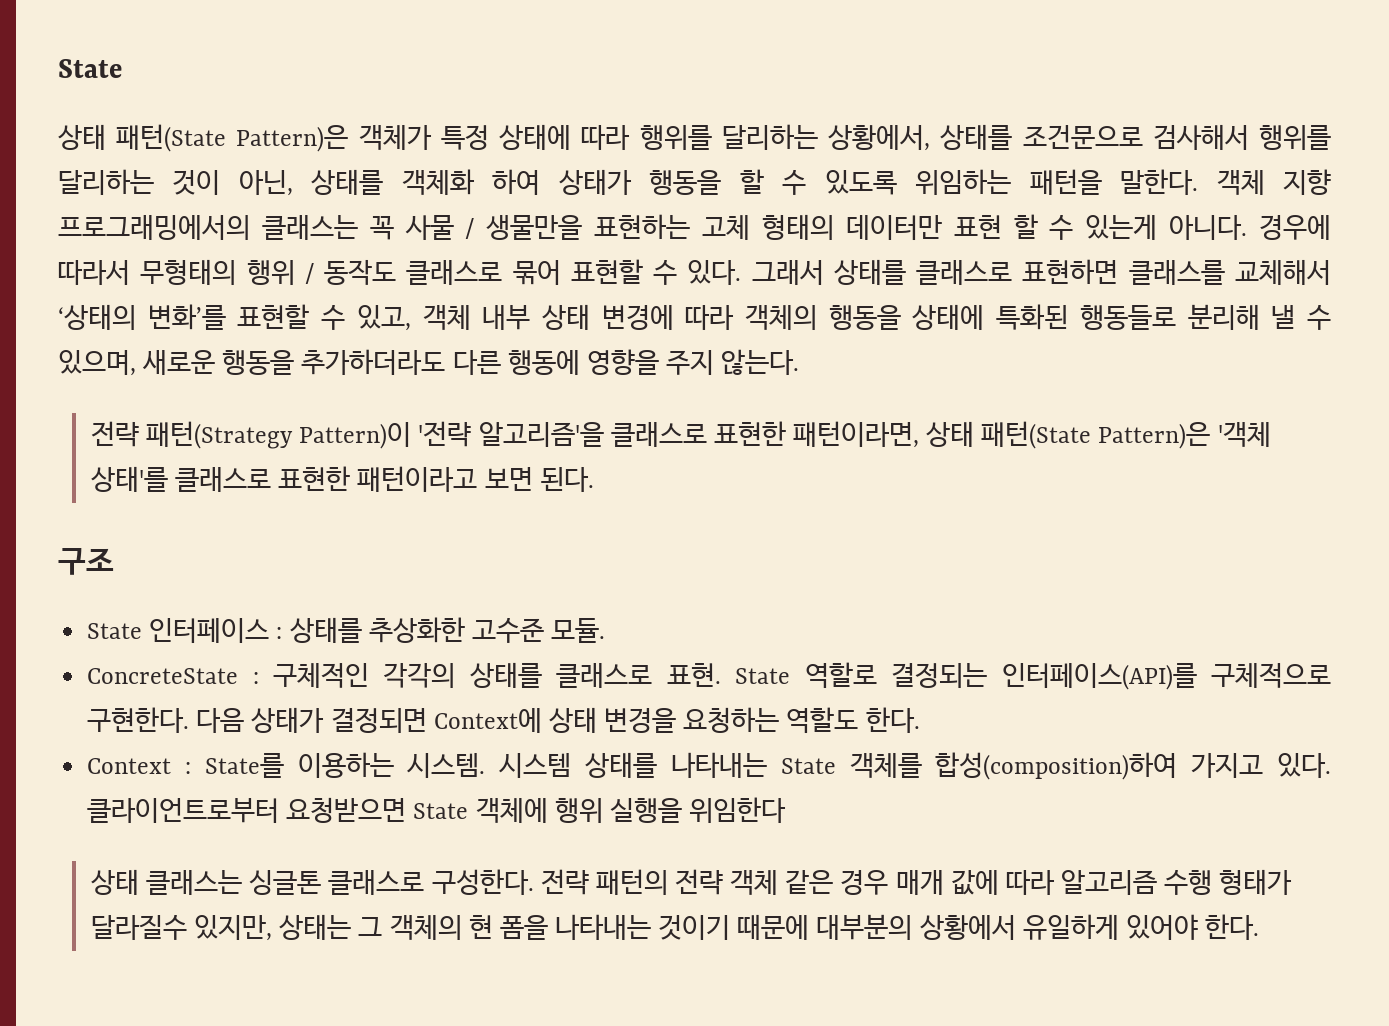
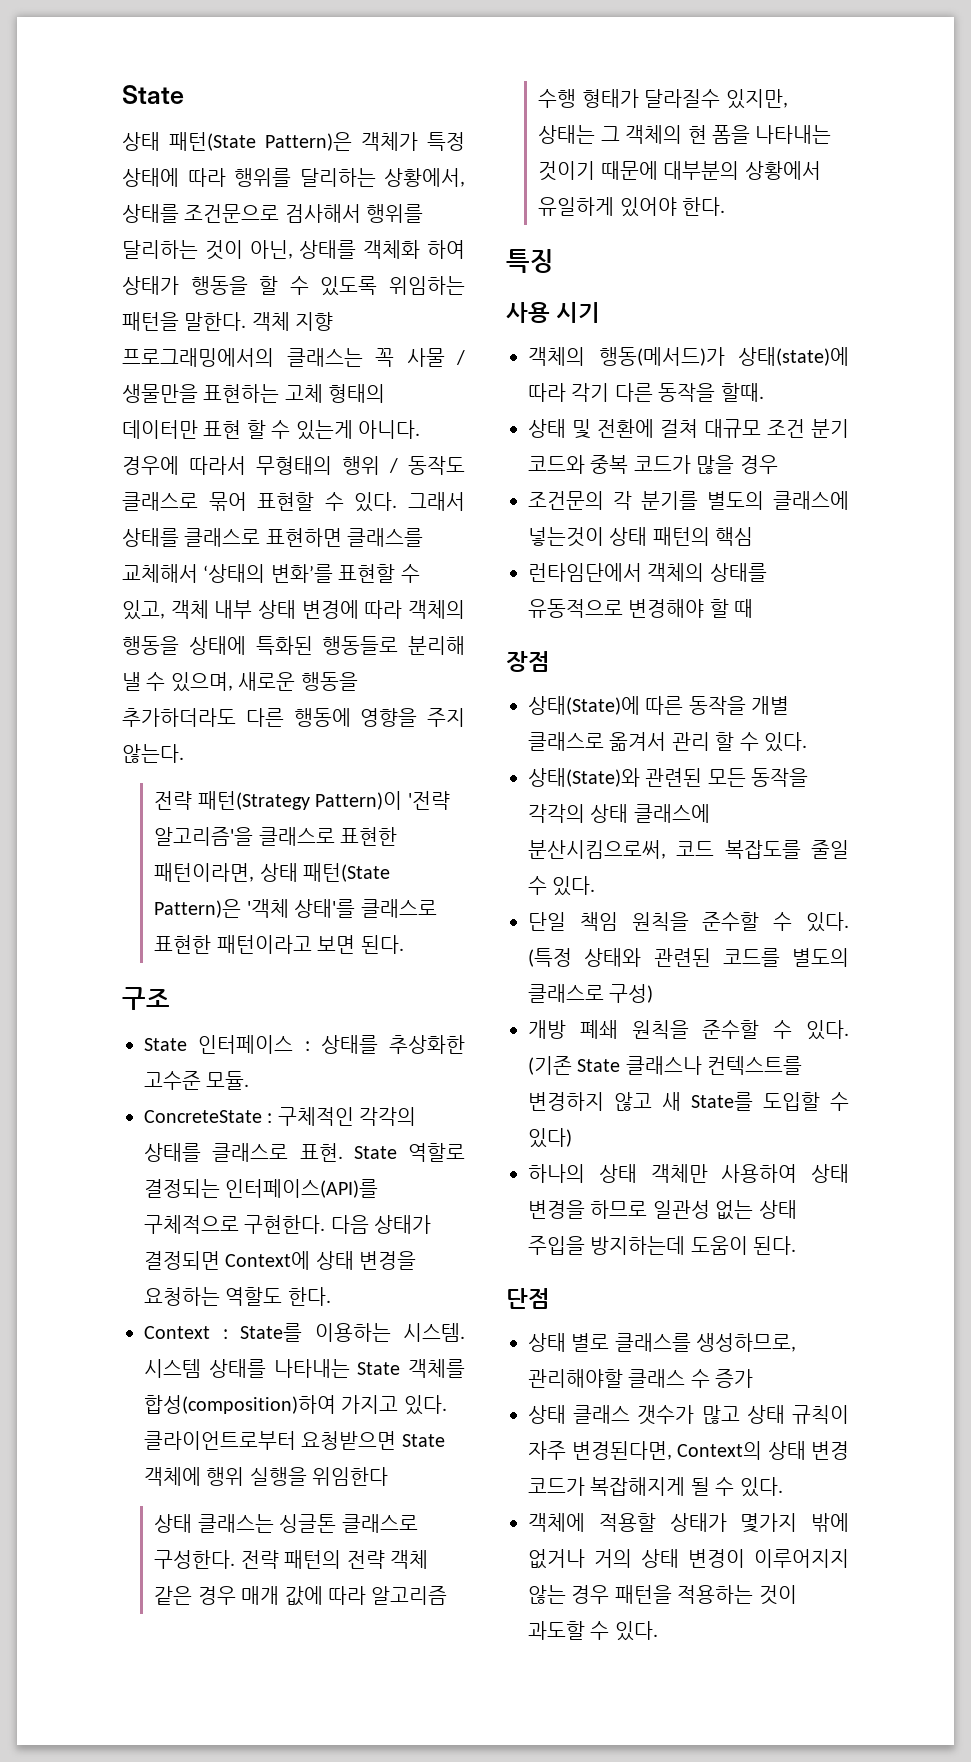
+ 특징
+ 사용 시기
+ 객체의 행동(메서드)가 상태(state)에 따라 각기 다른 동작을 할때.
+ 상태 및 전환에 걸쳐 대규모 조건 분기 코드와 중복 코드가 많을 경우
+ 조건문의 각 분기를 별도의 클래스에 넣는것이 상태 패턴의 핵심
+ 런타임단에서 객체의 상태를 유동적으로 변경해야 할 때
+ 장점
+ 상태(State)에 따른 동작을 개별 클래스로 옮겨서 관리 할 수 있다.
+ 상태(State)와 관련된 모든 동작을 각각의 상태 클래스에 분산시킴으로써, 코드 복잡도를 줄일 수 있다.
+ 단일 책임 원칙을 준수할 수 있다. (특정 상태와 관련된 코드를 별도의 클래스로 구성)
+ 개방 폐쇄 원칙을 준수할 수 있다. (기존 State 클래스나 컨텍스트를 변경하지 않고 새 State를 도입할 수 있다)
+ 하나의 상태 객체만 사용하여 상태 변경을 하므로 일관성 없는 상태 주입을 방지하는데 도움이 된다.
+ 단점
+ 상태 별로 클래스를 생성하므로, 관리해야할 클래스 수 증가
+ 상태 클래스 갯수가 많고 상태 규칙이 자주 변경된다면, Context의 상태 변경 코드가 복잡해지게 될 수 있다.
+ 객체에 적용할 상태가 몇가지 밖에 없거나 거의 상태 변경이 이루어지지 않는 경우 패턴을 적용하는 것이 과도할 수 있다.

